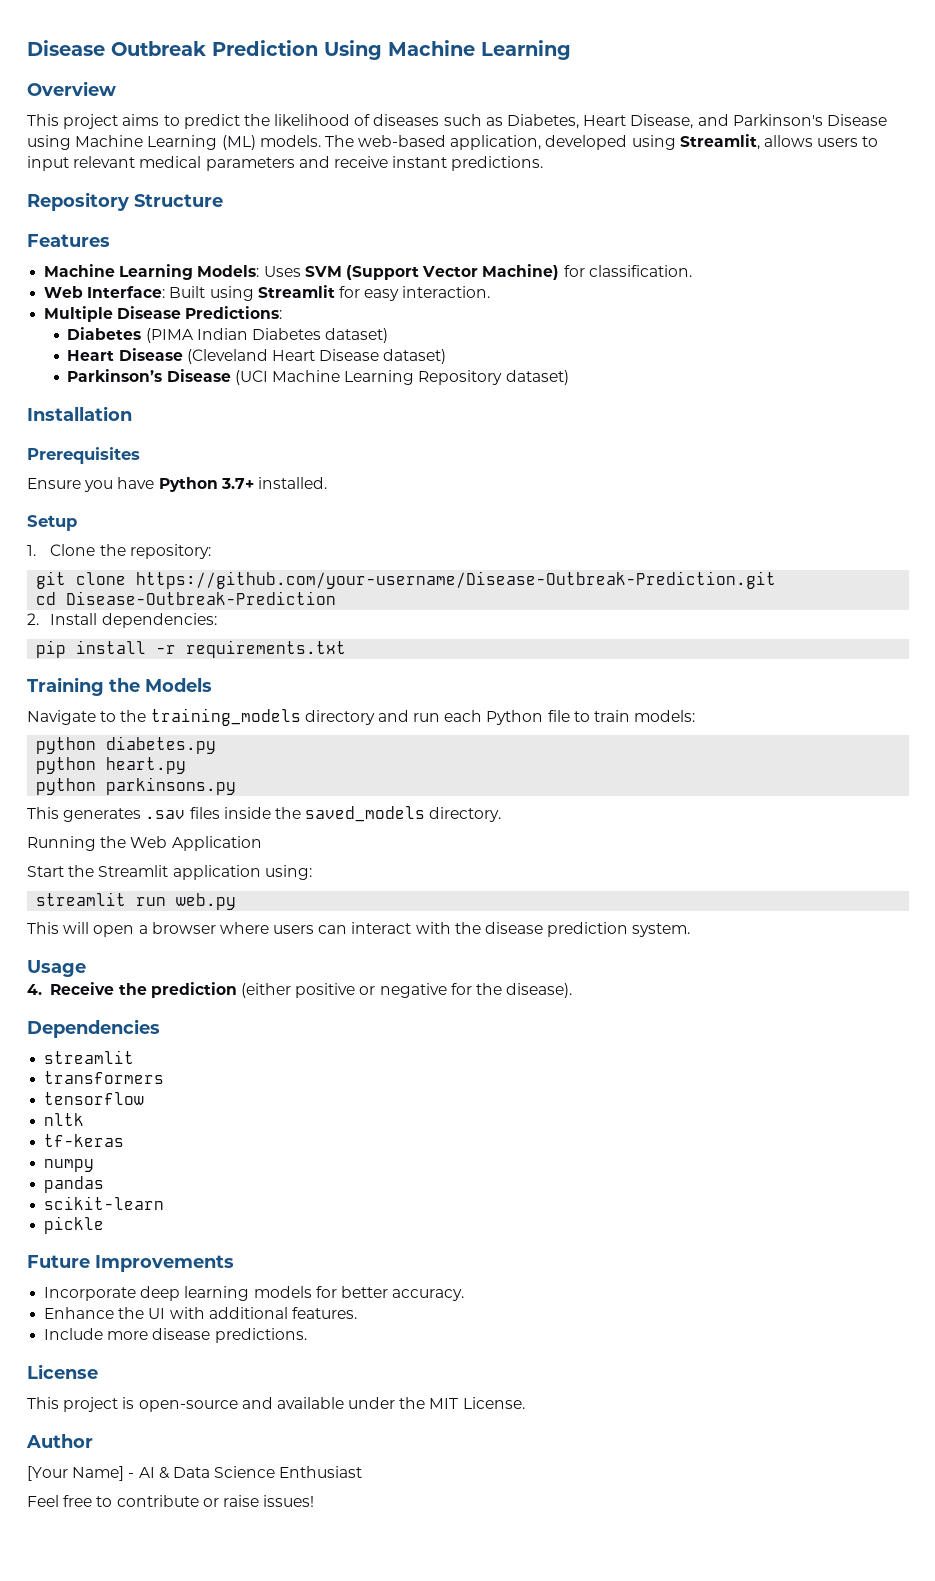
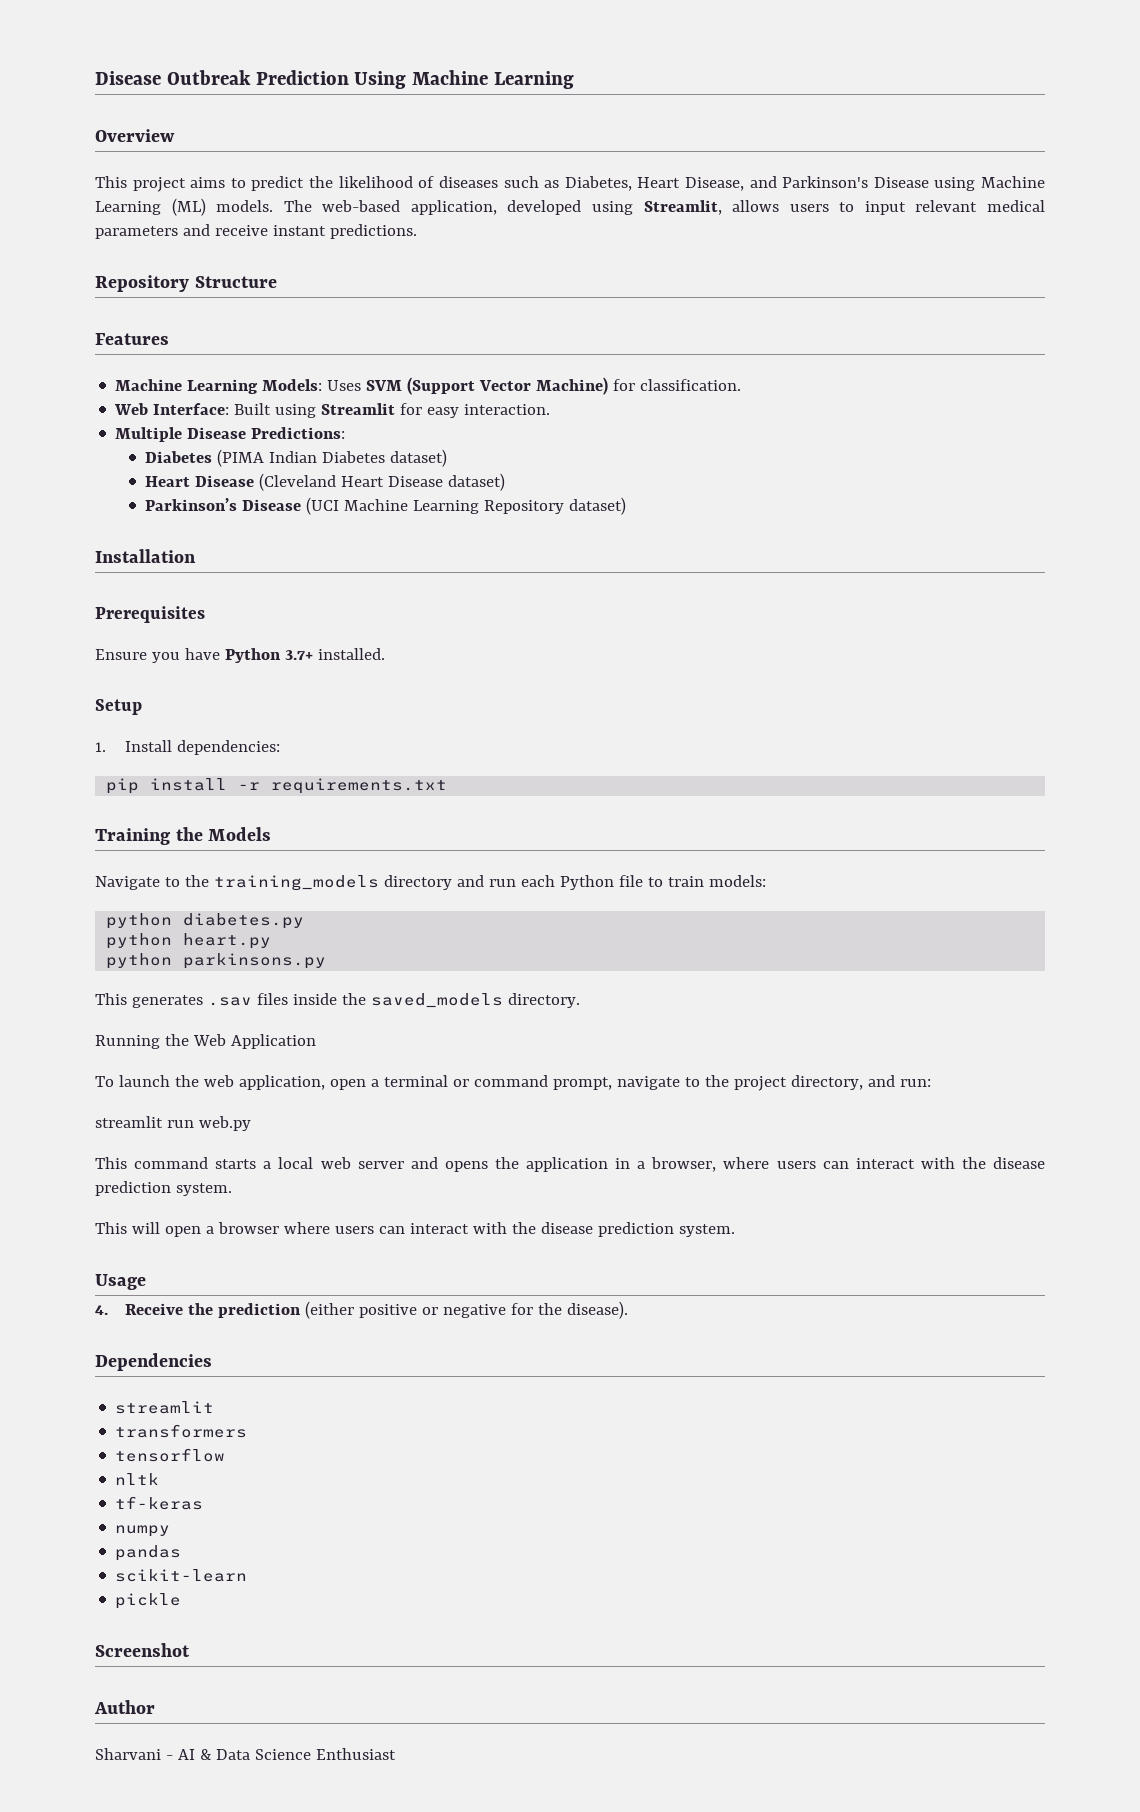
- 1. Clone the repository:
- git clone https://github.com/your-username/Disease-Outbreak-Prediction.git
- cd Disease-Outbreak-Prediction
- 2. Install dependencies:
+ 1. Install dependencies:
- Start the Streamlit application using:
+ To launch the web application, open a terminal or command prompt, navigate to the project directory, and run:
  streamlit run web.py
+ This command starts a local web server and opens the application in a browser, where users can interact with the disease prediction system.
- Future Improvements
- Incorporate deep learning models for better accuracy.
- Enhance the UI with additional features.
- Include more disease predictions.
- License
- This project is open-source and available under the MIT License.
+ Screenshot
- [Your Name] - AI & Data Science Enthusiast
+ Sharvani - AI & Data Science Enthusiast
- Feel free to contribute or raise issues!

